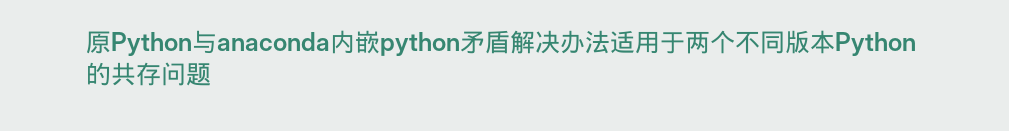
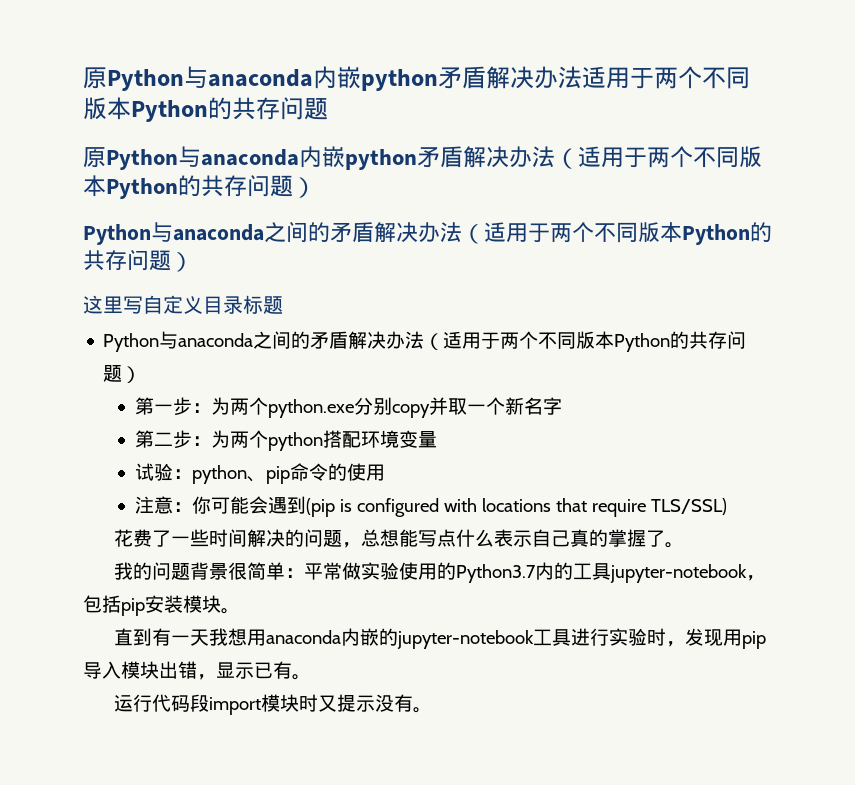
+ 原Python与anaconda内嵌python矛盾解决办法（适用于两个不同版本Python的共存问题）
+ Python与anaconda之间的矛盾解决办法（适用于两个不同版本Python的共存问题）
+ 这里写自定义目录标题
+ Python与anaconda之间的矛盾解决办法（适用于两个不同版本Python的共存问题）
+ 第一步：为两个python.exe分别copy并取一个新名字
+ 第二步：为两个python搭配环境变量
+ 试验：python、pip命令的使用
+ 注意：你可能会遇到(pip is configured with locations that require TLS/SSL)
+ 花费了一些时间解决的问题，总想能写点什么表示自己真的掌握了。
+ 我的问题背景很简单：平常做实验使用的Python3.7内的工具jupyter-notebook，包括pip安装模块。
+ 直到有一天我想用anaconda内嵌的jupyter-notebook工具进行实验时，发现用pip导入模块出错，显示已有。
+ 运行代码段import模块时又提示没有。

